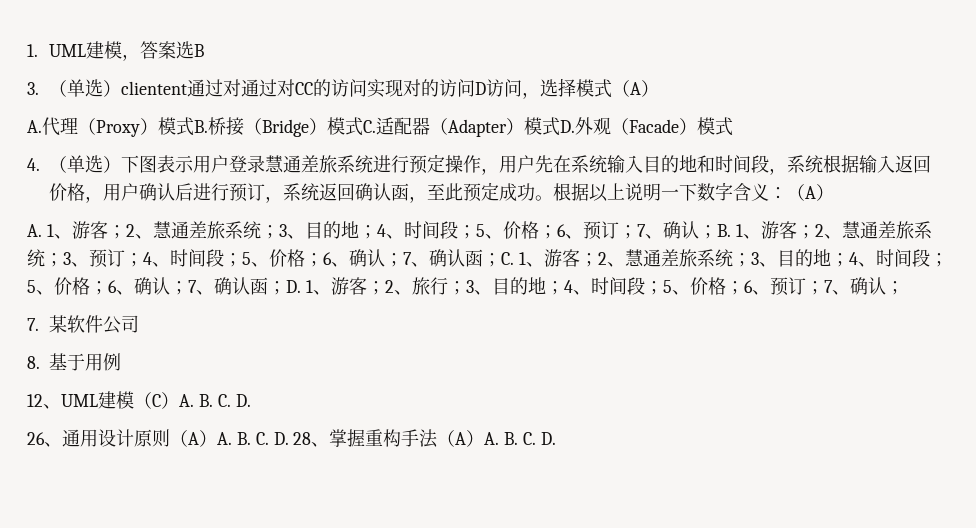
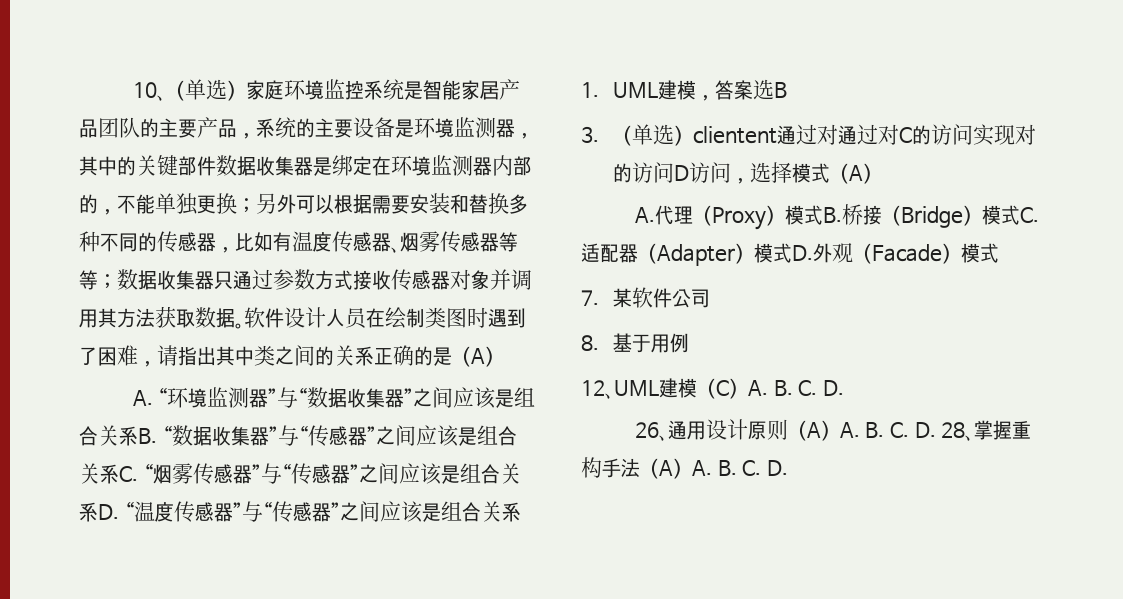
+ 10、（单选）家庭环境监控系统是智能家居产品团队的主要产品，系统的主要设备是环境监测器，其中的关键部件数据收集器是绑定在环境监测器内部的，不能单独更换；另外可以根据需要安装和替换多种不同的传感器，比如有温度传感器、烟雾传感器等等；数据收集器只通过参数方式接收传感器对象并调用其方法获取数据。软件设计人员在绘制类图时遇到了困难，请指出其中类之间的关系正确的是（A）
+ A. “环境监测器”与“数据收集器”之间应该是组合关系B. “数据收集器”与“传感器”之间应该是组合关系C. “烟雾传感器”与“传感器”之间应该是组合关系D. “温度传感器”与“传感器”之间应该是组合关系
- 3.（单选）clientent通过对通过对CC的访问实现对的访问D访问，选择模式（A）
+ 3.（单选）clientent通过对通过对C的访问实现对的访问D访问，选择模式（A）
- 4.（单选）下图表示用户登录慧通差旅系统进行预定操作，用户先在系统输入目的地和时间段，系统根据输入返回价格，用户确认后进行预订，系统返回确认函，至此预定成功。根据以上说明一下数字含义：（A）
- A. 1、游客；2、慧通差旅系统；3、目的地；4、时间段；5、价格；6、预订；7、确认；B. 1、游客；2、慧通差旅系统；3、预订；4、时间段；5、价格；6、确认；7、确认函；C. 1、游客；2、慧通差旅系统；3、目的地；4、时间段；5、价格；6、确认；7、确认函；D. 1、游客；2、旅行；3、目的地；4、时间段；5、价格；6、预订；7、确认；

